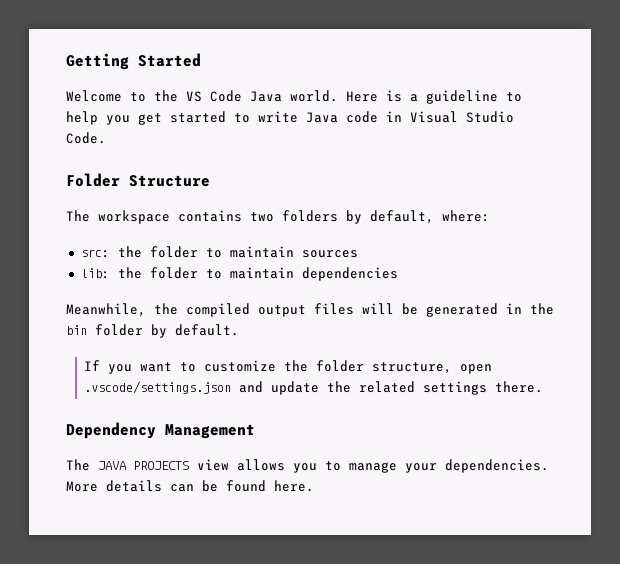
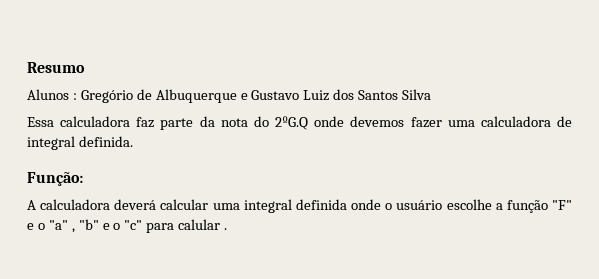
- Getting Started
- Welcome to the VS Code Java world. Here is a guideline to help you get started to write Java code in Visual Studio Code.
- Folder Structure
- The workspace contains two folders by default, where:
- src: the folder to maintain sources
- lib: the folder to maintain dependencies
- Meanwhile, the compiled output files will be generated in the bin folder by default.
- If you want to customize the folder structure, open .vscode/settings.json and update the related settings there.
- Dependency Management
- The JAVA PROJECTS view allows you to manage your dependencies. More details can be found here.
+ Resumo
+ Alunos : Gregório de Albuquerque e Gustavo Luiz dos Santos Silva
+ Essa calculadora faz parte da nota do 2ºG.Q onde devemos fazer uma calculadora de integral definida.
+ Função:
+ A calculadora deverá calcular uma integral definida onde o usuário escolhe a função "F" e o "a" , "b" e o "c" para calular .

